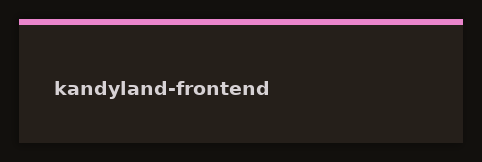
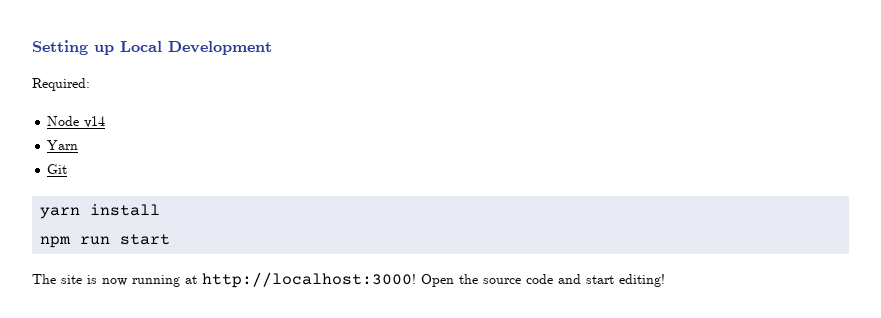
- kandyland-frontend
+ Setting up Local Development
+ Required:
+ Node v14
+ Yarn
+ Git
+ yarn install
+ npm run start
+ The site is now running at http://localhost:3000! Open the source code and start editing!

